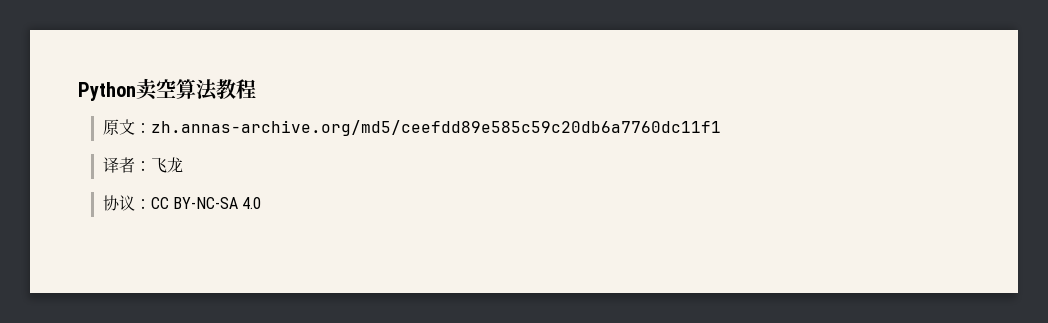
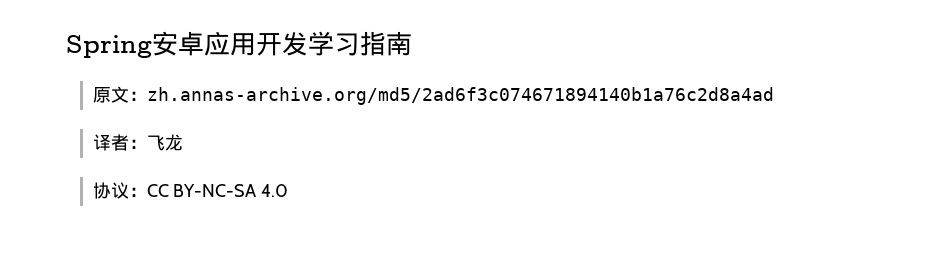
- Python卖空算法教程
+ Spring安卓应用开发学习指南
- 原文：zh.annas-archive.org/md5/ceefdd89e585c59c20db6a7760dc11f1
+ 原文：zh.annas-archive.org/md5/2ad6f3c074671894140b1a76c2d8a4ad

